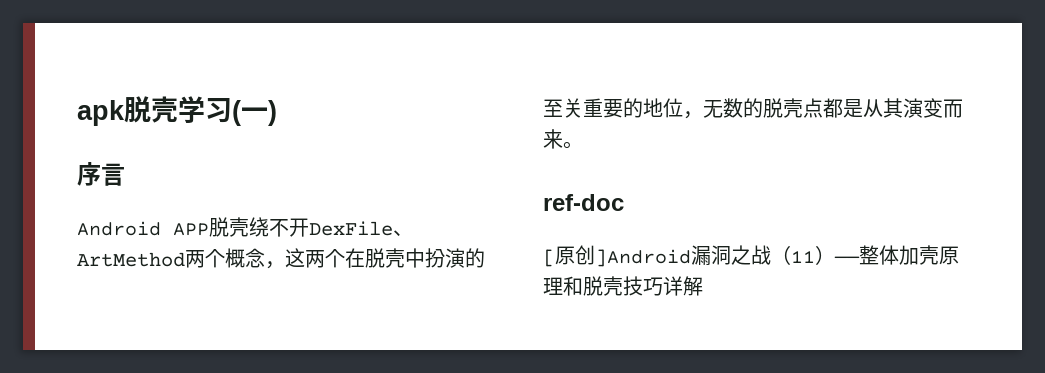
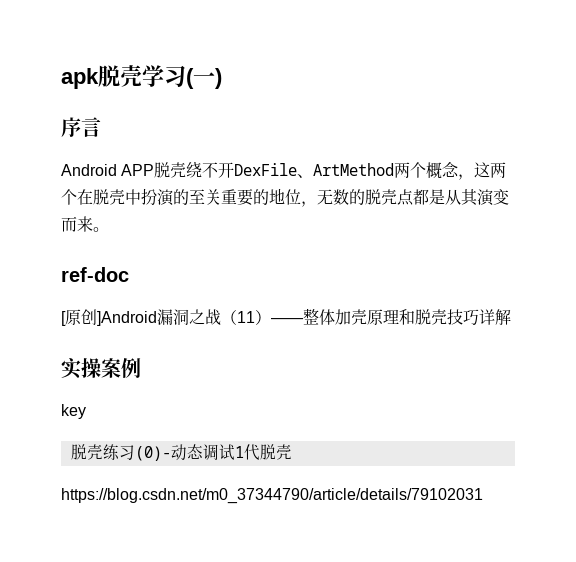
+ 实操案例
+ key
+ 脱壳练习(0)-动态调试1代脱壳
+ https://blog.csdn.net/m0_37344790/article/details/79102031

